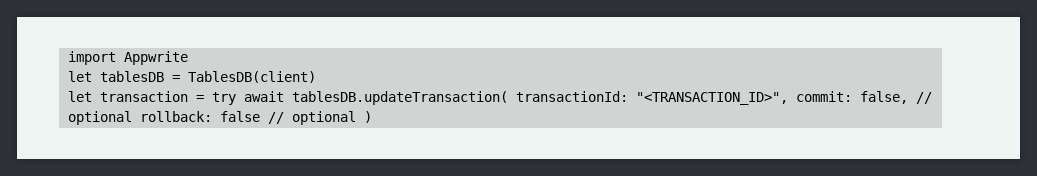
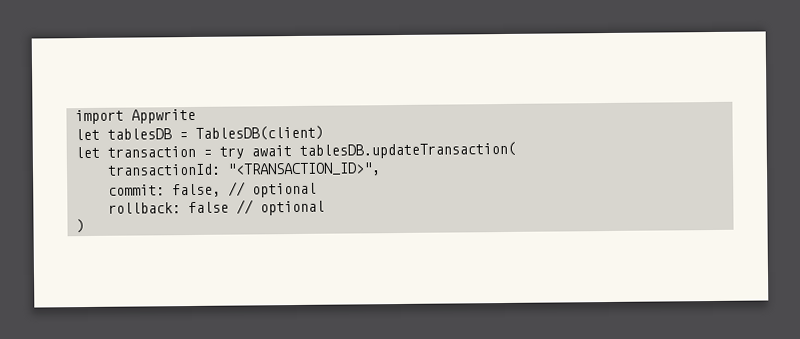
- let transaction = try await tablesDB.updateTransaction( transactionId: "<TRANSACTION_ID>", commit: false, // optional rollback: false // optional )
+ let transaction = try await tablesDB.updateTransaction(
+ transactionId: "<TRANSACTION_ID>",
+ commit: false, // optional
+ rollback: false // optional
+ )

